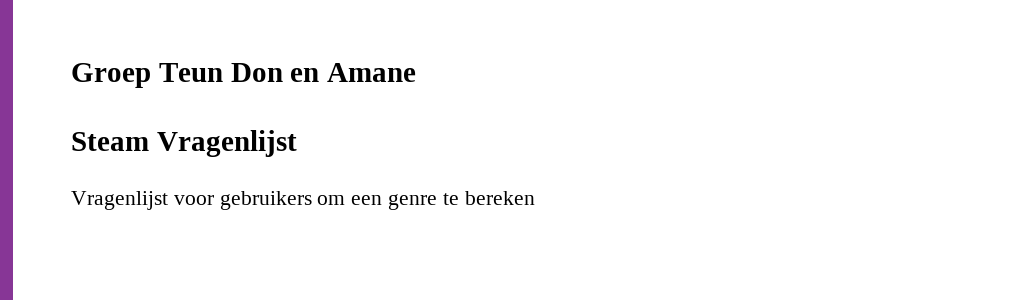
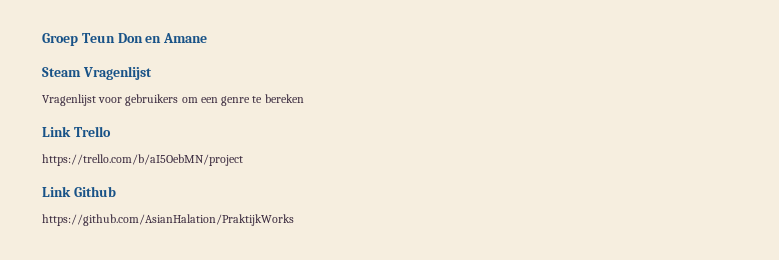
+ Link Trello
+ https://trello.com/b/aI5OebMN/project
+ Link Github
+ https://github.com/AsianHalation/PraktijkWorks

